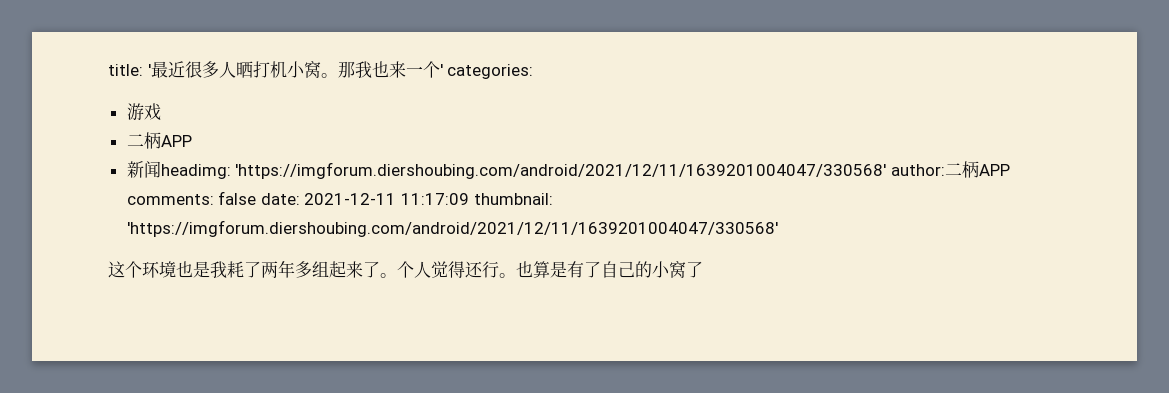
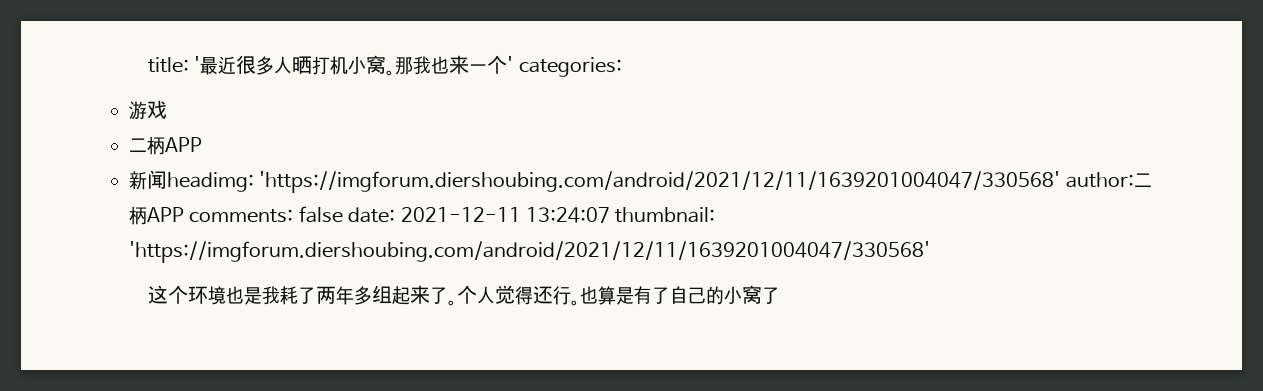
- 新闻headimg: 'https://imgforum.diershoubing.com/android/2021/12/11/1639201004047/330568' author:二柄APP comments: false date: 2021-12-11 11:17:09 thumbnail: 'https://imgforum.diershoubing.com/android/2021/12/11/1639201004047/330568'
+ 新闻headimg: 'https://imgforum.diershoubing.com/android/2021/12/11/1639201004047/330568' author:二柄APP comments: false date: 2021-12-11 13:24:07 thumbnail: 'https://imgforum.diershoubing.com/android/2021/12/11/1639201004047/330568'

